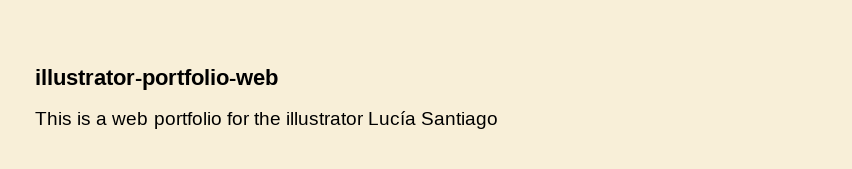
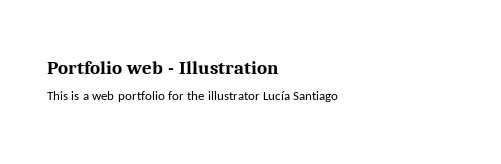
- illustrator-portfolio-web
+ Portfolio web - Illustration

